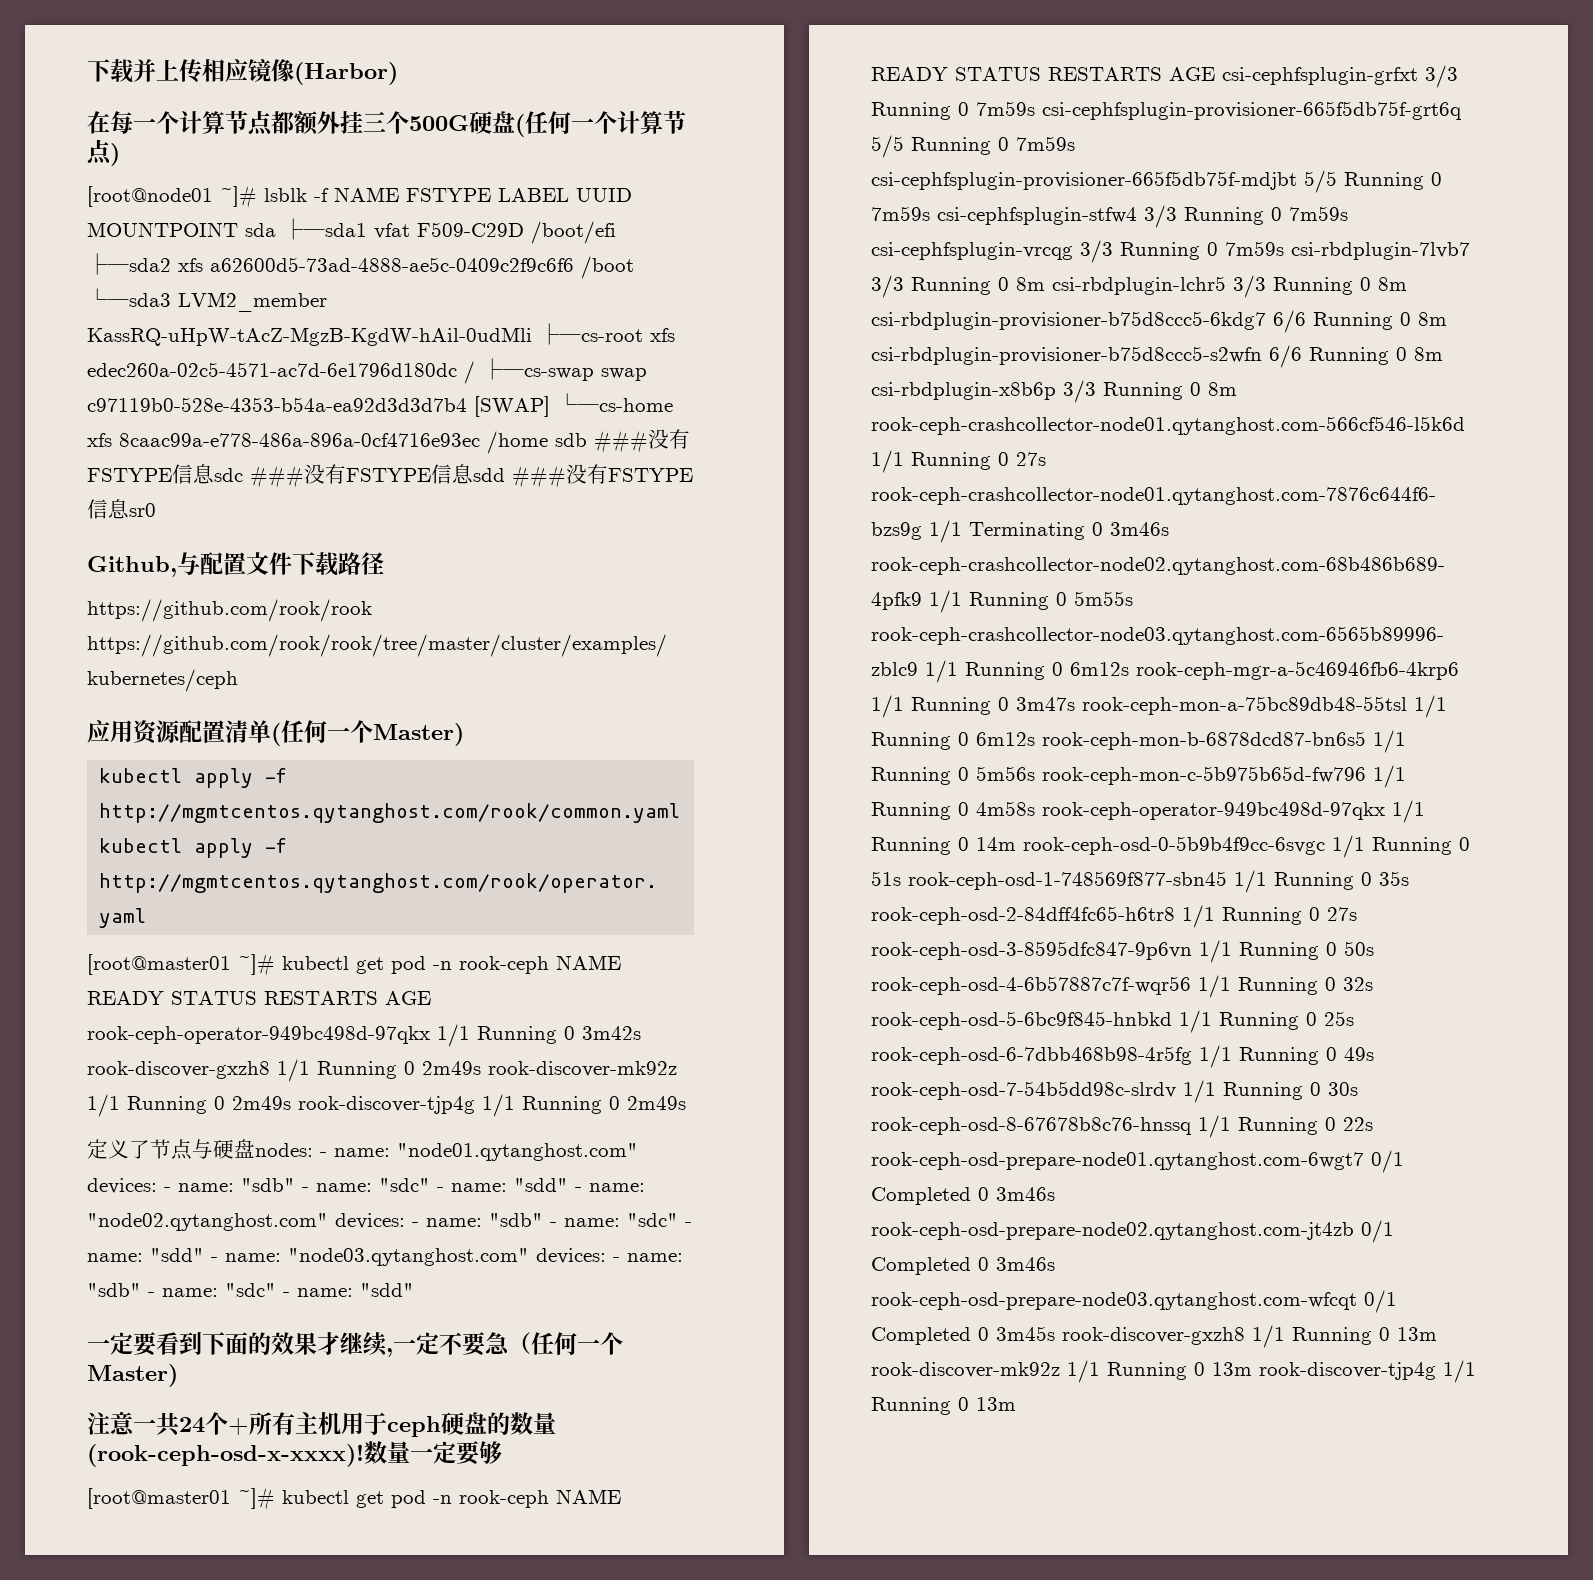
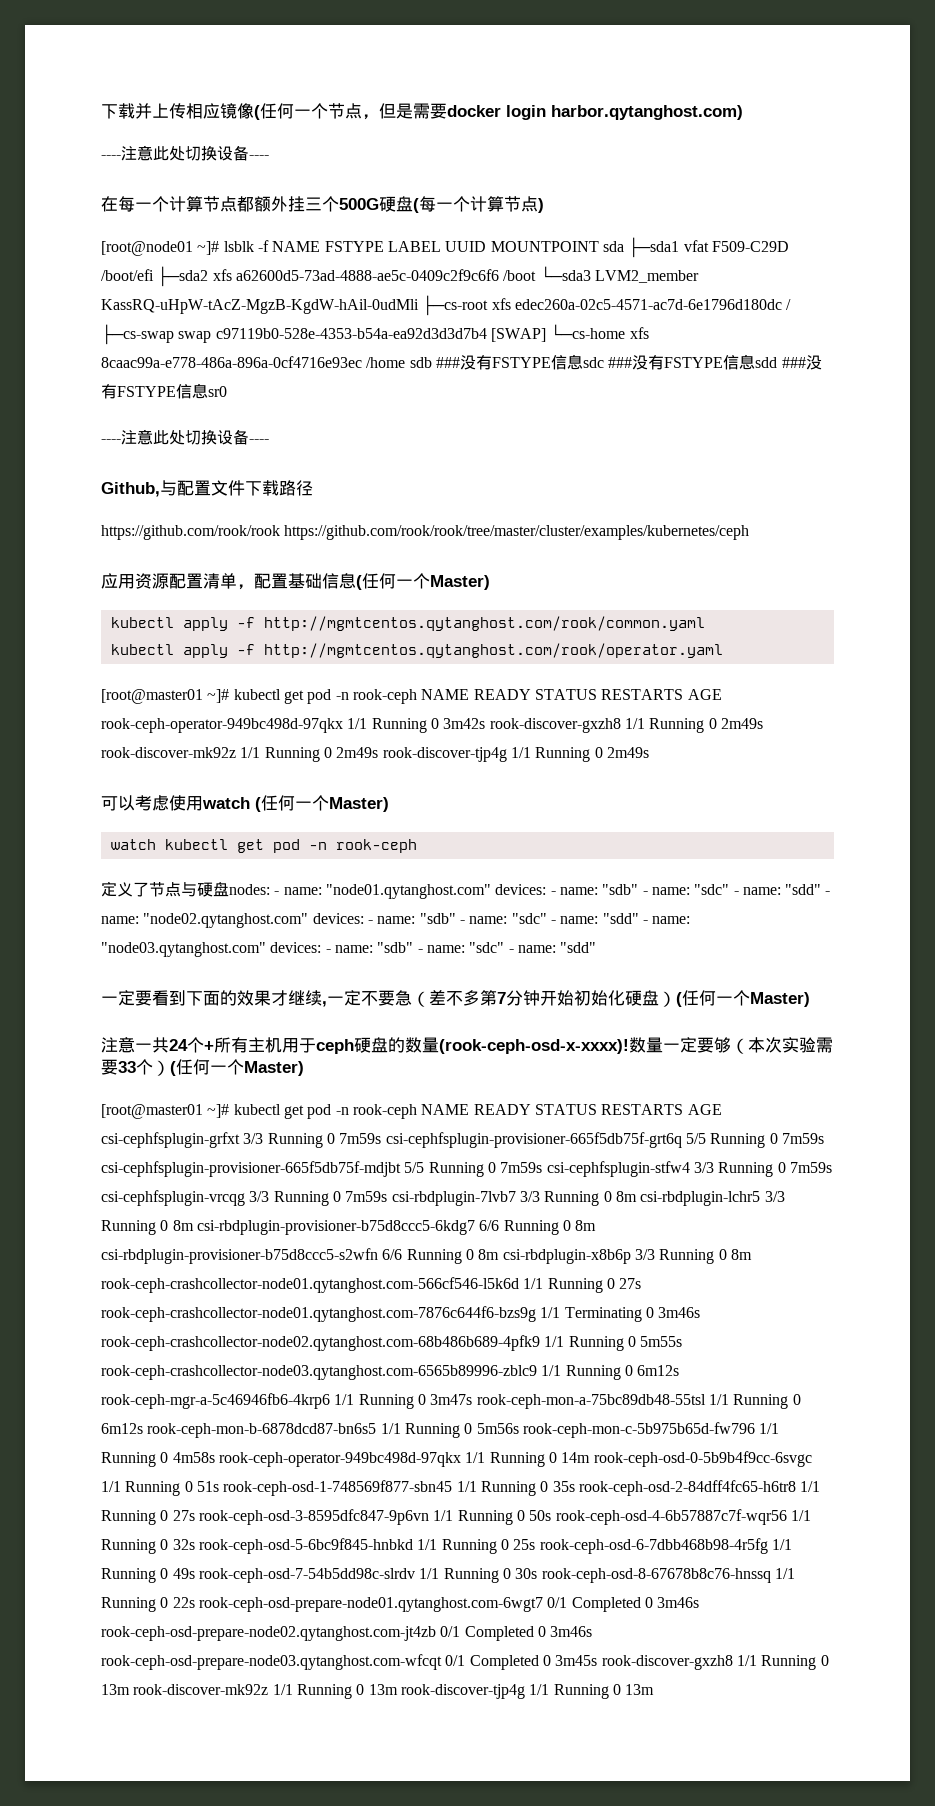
- 下载并上传相应镜像(Harbor)
+ 下载并上传相应镜像(任何一个节点，但是需要docker login harbor.qytanghost.com)
+ ----注意此处切换设备----
- 在每一个计算节点都额外挂三个500G硬盘(任何一个计算节点)
+ 在每一个计算节点都额外挂三个500G硬盘(每一个计算节点)
  [root@node01 ~]# lsblk -f NAME FSTYPE LABEL UUID MOUNTPOINT sda ├─sda1 vfat F509-C29D /boot/efi ├─sda2 xfs a62600d5-73ad-4888-ae5c-0409c2f9c6f6 /boot └─sda3 LVM2_member KassRQ-uHpW-tAcZ-MgzB-KgdW-hAil-0udMli ├─cs-root xfs edec260a-02c5-4571-ac7d-6e1796d180dc / ├─cs-swap swap c97119b0-528e-4353-b54a-ea92d3d3d7b4 [SWAP] └─cs-home xfs 8caac99a-e778-486a-896a-0cf4716e93ec /home sdb ###没有FSTYPE信息sdc ###没有FSTYPE信息sdd ###没有FSTYPE信息sr0
+ ----注意此处切换设备----
- 应用资源配置清单(任何一个Master)
+ 应用资源配置清单，配置基础信息(任何一个Master)
+ 可以考虑使用watch (任何一个Master)
+ watch kubectl get pod -n rook-ceph
- 一定要看到下面的效果才继续,一定不要急（任何一个Master)
+ 一定要看到下面的效果才继续,一定不要急（差不多第7分钟开始初始化硬盘）(任何一个Master)
- 数量一定要够
+ 数量一定要够（本次实验需要33个）(任何一个Master)

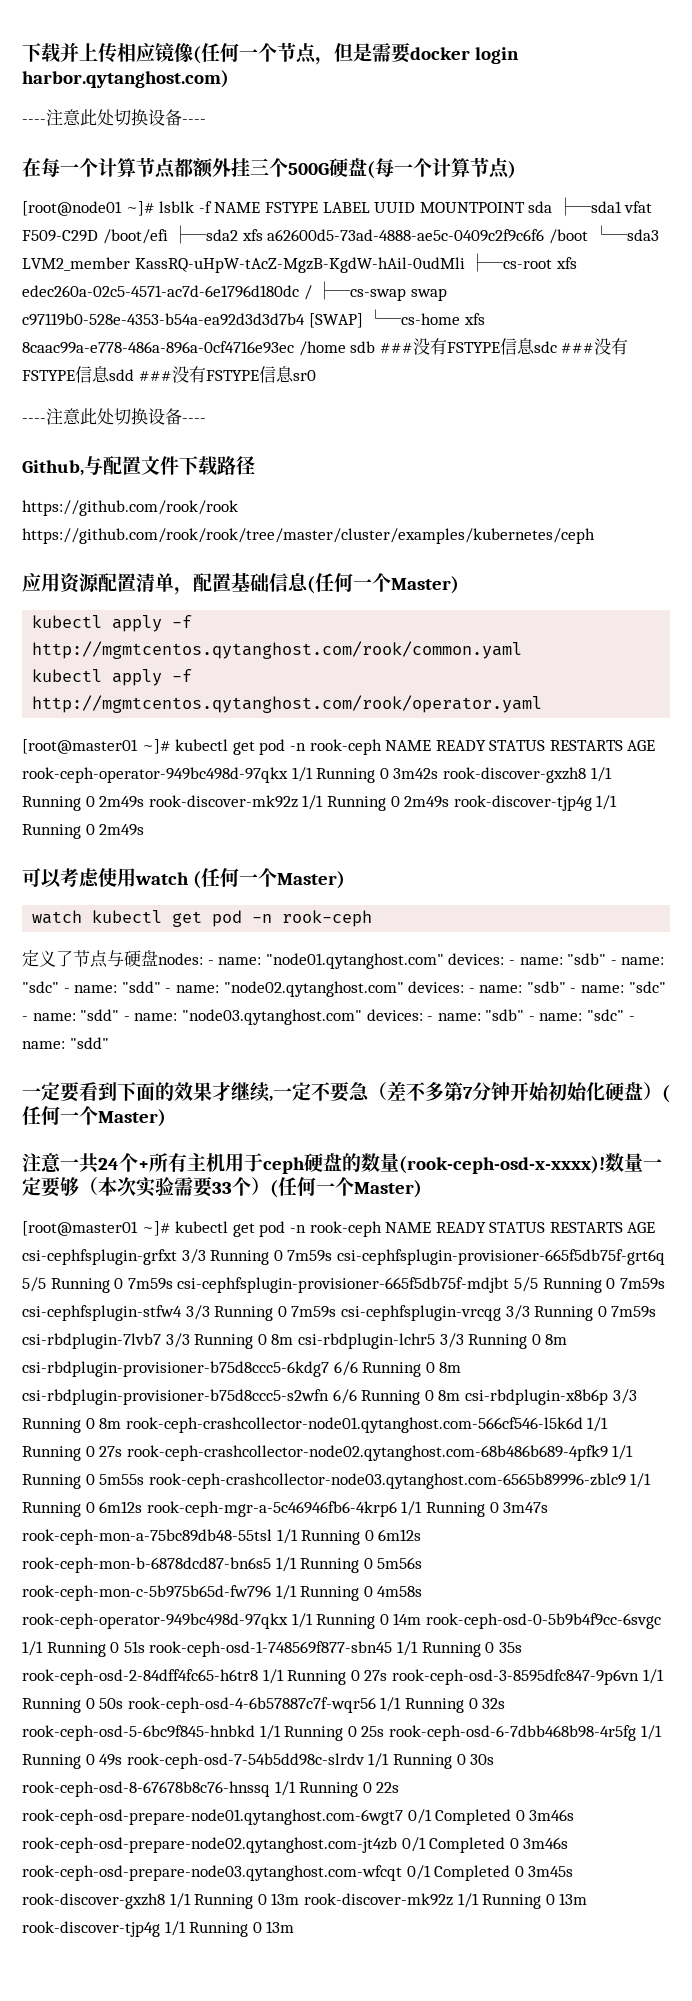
- [root@master01 ~]# kubectl get pod -n rook-ceph NAME READY STATUS RESTARTS AGE csi-cephfsplugin-grfxt 3/3 Running 0 7m59s csi-cephfsplugin-provisioner-665f5db75f-grt6q 5/5 Running 0 7m59s csi-cephfsplugin-provisioner-665f5db75f-mdjbt 5/5 Running 0 7m59s csi-cephfsplugin-stfw4 3/3 Running 0 7m59s csi-cephfsplugin-vrcqg 3/3 Running 0 7m59s csi-rbdplugin-7lvb7 3/3 Running 0 8m csi-rbdplugin-lchr5 3/3 Running 0 8m csi-rbdplugin-provisioner-b75d8ccc5-6kdg7 6/6 Running 0 8m csi-rbdplugin-provisioner-b75d8ccc5-s2wfn 6/6 Running 0 8m csi-rbdplugin-x8b6p 3/3 Running 0 8m rook-ceph-crashcollector-node01.qytanghost.com-566cf546-l5k6d 1/1 Running 0 27s rook-ceph-crashcollector-node01.qytanghost.com-7876c644f6-bzs9g 1/1 Terminating 0 3m46s rook-ceph-crashcollector-node02.qytanghost.com-68b486b689-4pfk9 1/1 Running 0 5m55s rook-ceph-crashcollector-node03.qytanghost.com-6565b89996-zblc9 1/1 Running 0 6m12s rook-ceph-mgr-a-5c46946fb6-4krp6 1/1 Running 0 3m47s rook-ceph-mon-a-75bc89db48-55tsl 1/1 Running 0 6m12s rook-ceph-mon-b-6878dcd87-bn6s5 1/1 Running 0 5m56s rook-ceph-mon-c-5b975b65d-fw796 1/1 Running 0 4m58s rook-ceph-operator-949bc498d-97qkx 1/1 Running 0 14m rook-ceph-osd-0-5b9b4f9cc-6svgc 1/1 Running 0 51s rook-ceph-osd-1-748569f877-sbn45 1/1 Running 0 35s rook-ceph-osd-2-84dff4fc65-h6tr8 1/1 Running 0 27s rook-ceph-osd-3-8595dfc847-9p6vn 1/1 Running 0 50s rook-ceph-osd-4-6b57887c7f-wqr56 1/1 Running 0 32s rook-ceph-osd-5-6bc9f845-hnbkd 1/1 Running 0 25s rook-ceph-osd-6-7dbb468b98-4r5fg 1/1 Running 0 49s rook-ceph-osd-7-54b5dd98c-slrdv 1/1 Running 0 30s rook-ceph-osd-8-67678b8c76-hnssq 1/1 Running 0 22s rook-ceph-osd-prepare-node01.qytanghost.com-6wgt7 0/1 Completed 0 3m46s rook-ceph-osd-prepare-node02.qytanghost.com-jt4zb 0/1 Completed 0 3m46s rook-ceph-osd-prepare-node03.qytanghost.com-wfcqt 0/1 Completed 0 3m45s rook-discover-gxzh8 1/1 Running 0 13m rook-discover-mk92z 1/1 Running 0 13m rook-discover-tjp4g 1/1 Running 0 13m
+ [root@master01 ~]# kubectl get pod -n rook-ceph NAME READY STATUS RESTARTS AGE csi-cephfsplugin-grfxt 3/3 Running 0 7m59s csi-cephfsplugin-provisioner-665f5db75f-grt6q 5/5 Running 0 7m59s csi-cephfsplugin-provisioner-665f5db75f-mdjbt 5/5 Running 0 7m59s csi-cephfsplugin-stfw4 3/3 Running 0 7m59s csi-cephfsplugin-vrcqg 3/3 Running 0 7m59s csi-rbdplugin-7lvb7 3/3 Running 0 8m csi-rbdplugin-lchr5 3/3 Running 0 8m csi-rbdplugin-provisioner-b75d8ccc5-6kdg7 6/6 Running 0 8m csi-rbdplugin-provisioner-b75d8ccc5-s2wfn 6/6 Running 0 8m csi-rbdplugin-x8b6p 3/3 Running 0 8m rook-ceph-crashcollector-node01.qytanghost.com-566cf546-l5k6d 1/1 Running 0 27s rook-ceph-crashcollector-node02.qytanghost.com-68b486b689-4pfk9 1/1 Running 0 5m55s rook-ceph-crashcollector-node03.qytanghost.com-6565b89996-zblc9 1/1 Running 0 6m12s rook-ceph-mgr-a-5c46946fb6-4krp6 1/1 Running 0 3m47s rook-ceph-mon-a-75bc89db48-55tsl 1/1 Running 0 6m12s rook-ceph-mon-b-6878dcd87-bn6s5 1/1 Running 0 5m56s rook-ceph-mon-c-5b975b65d-fw796 1/1 Running 0 4m58s rook-ceph-operator-949bc498d-97qkx 1/1 Running 0 14m rook-ceph-osd-0-5b9b4f9cc-6svgc 1/1 Running 0 51s rook-ceph-osd-1-748569f877-sbn45 1/1 Running 0 35s rook-ceph-osd-2-84dff4fc65-h6tr8 1/1 Running 0 27s rook-ceph-osd-3-8595dfc847-9p6vn 1/1 Running 0 50s rook-ceph-osd-4-6b57887c7f-wqr56 1/1 Running 0 32s rook-ceph-osd-5-6bc9f845-hnbkd 1/1 Running 0 25s rook-ceph-osd-6-7dbb468b98-4r5fg 1/1 Running 0 49s rook-ceph-osd-7-54b5dd98c-slrdv 1/1 Running 0 30s rook-ceph-osd-8-67678b8c76-hnssq 1/1 Running 0 22s rook-ceph-osd-prepare-node01.qytanghost.com-6wgt7 0/1 Completed 0 3m46s rook-ceph-osd-prepare-node02.qytanghost.com-jt4zb 0/1 Completed 0 3m46s rook-ceph-osd-prepare-node03.qytanghost.com-wfcqt 0/1 Completed 0 3m45s rook-discover-gxzh8 1/1 Running 0 13m rook-discover-mk92z 1/1 Running 0 13m rook-discover-tjp4g 1/1 Running 0 13m

